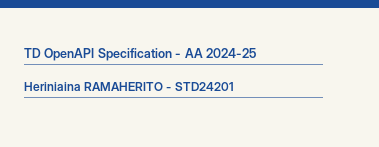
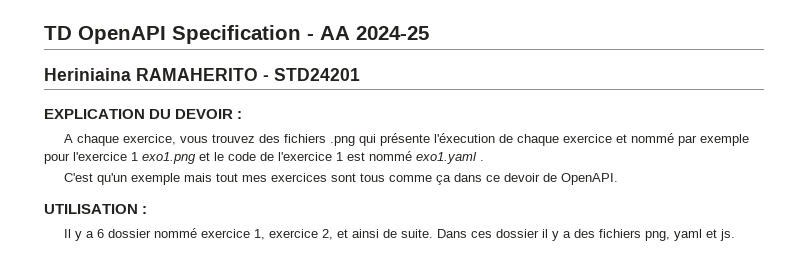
+ EXPLICATION DU DEVOIR :
+ A chaque exercice, vous trouvez des fichiers .png qui présente l'éxecution de chaque exercice et nommé par exemple pour l'exercice 1 exo1.png et le code de l'exercice 1 est nommé exo1.yaml .
+ C'est qu'un exemple mais tout mes exercices sont tous comme ça dans ce devoir de OpenAPI.
+ UTILISATION :
+ Il y a 6 dossier nommé exercice 1, exercice 2, et ainsi de suite. Dans ces dossier il y a des fichiers png, yaml et js.

